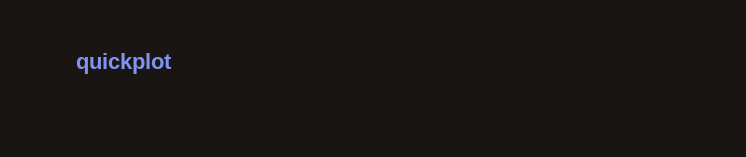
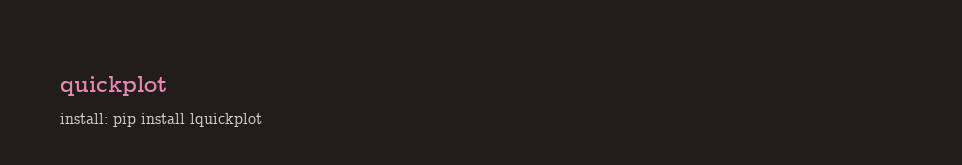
+ install: pip install lquickplot

